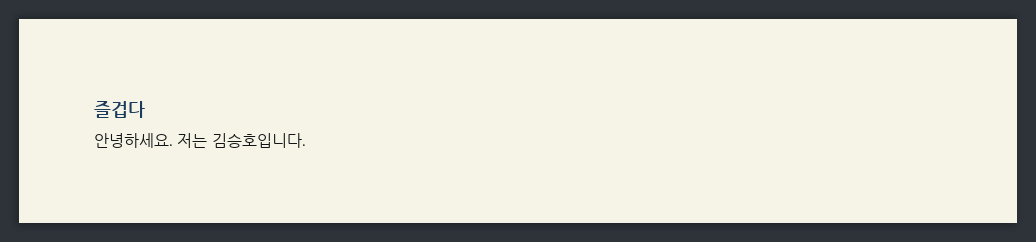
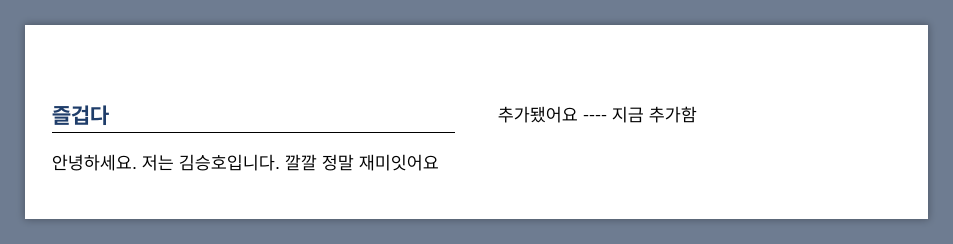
+ 깔깔 정말 재미잇어요 추가됐어요 ---- 지금 추가함

